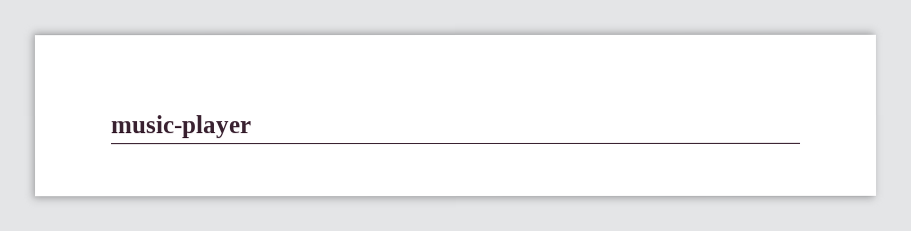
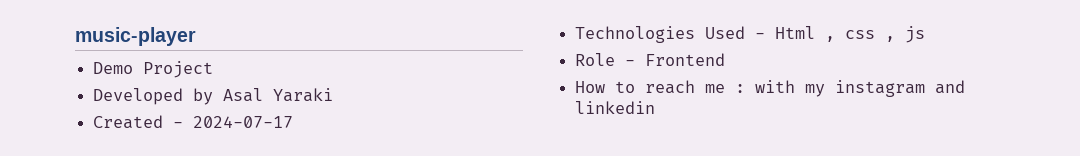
+ Demo Project
+ Developed by Asal Yaraki
+ Created - 2024-07-17
+ Technologies Used - Html , css , js
+ Role - Frontend
+ How to reach me : with my instagram and linkedin

